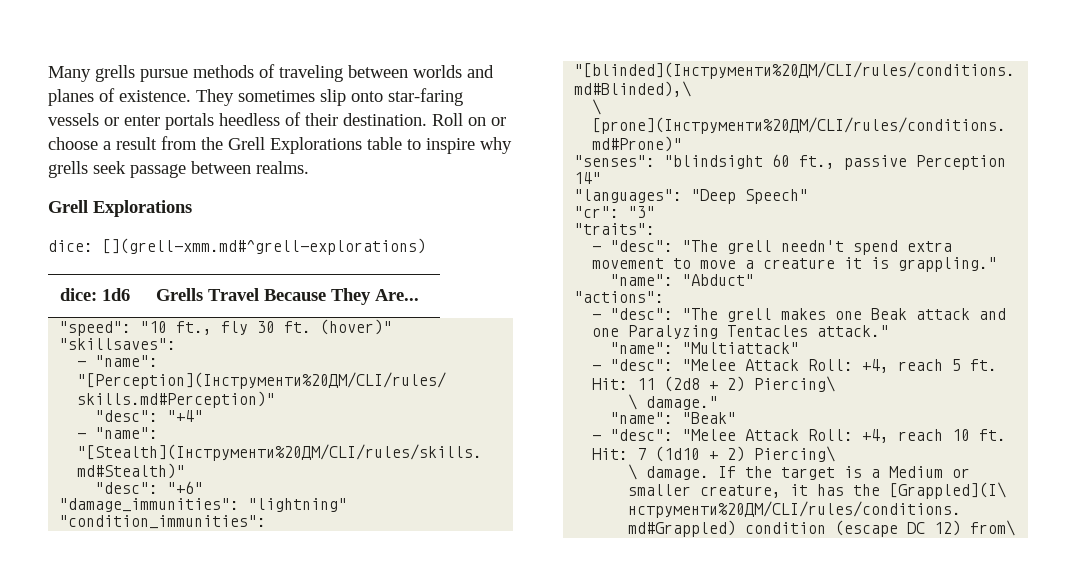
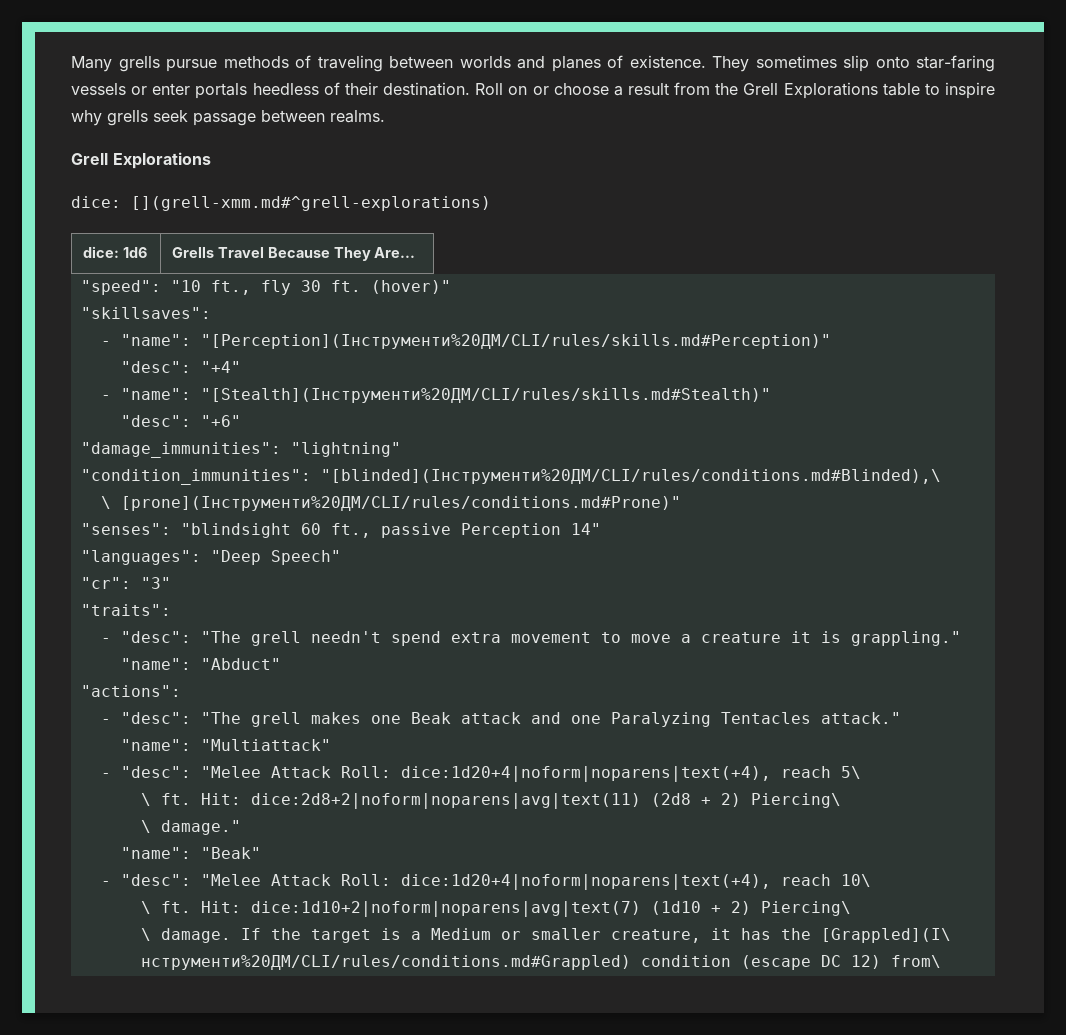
- - "desc": "Melee Attack Roll: +4, reach 5 ft. Hit: 11 (2d8 + 2) Piercing\
+ - "desc": "Melee Attack Roll: dice:1d20+4|noform|noparens|text(+4), reach 5\
+ \ ft. Hit: dice:2d8+2|noform|noparens|avg|text(11) (2d8 + 2) Piercing\
- - "desc": "Melee Attack Roll: +4, reach 10 ft. Hit: 7 (1d10 + 2) Piercing\
+ - "desc": "Melee Attack Roll: dice:1d20+4|noform|noparens|text(+4), reach 10\
+ \ ft. Hit: dice:1d10+2|noform|noparens|avg|text(7) (1d10 + 2) Piercing\

